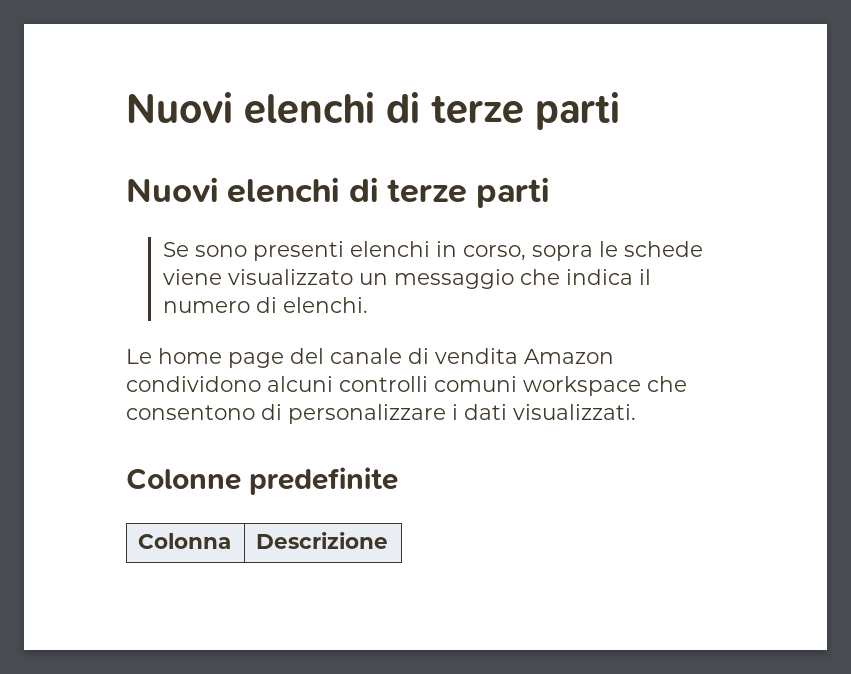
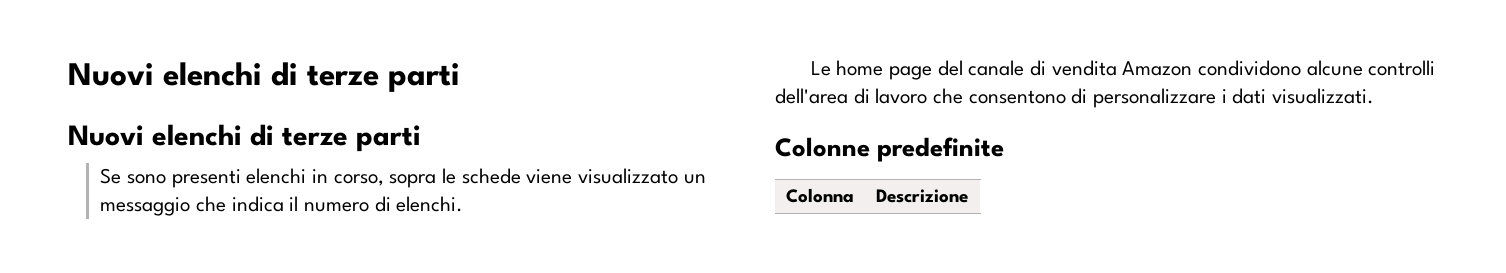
- Le home page del canale di vendita Amazon condividono alcuni controlli comuni workspace che consentono di personalizzare i dati visualizzati.
+ Le home page del canale di vendita Amazon condividono alcune controlli dell'area di lavoro che consentono di personalizzare i dati visualizzati.

